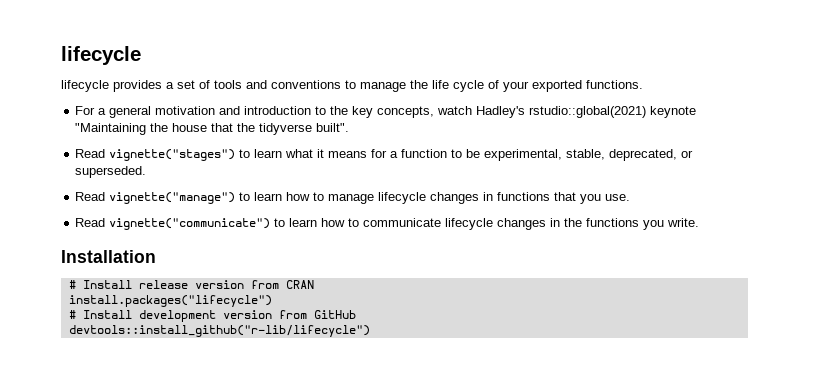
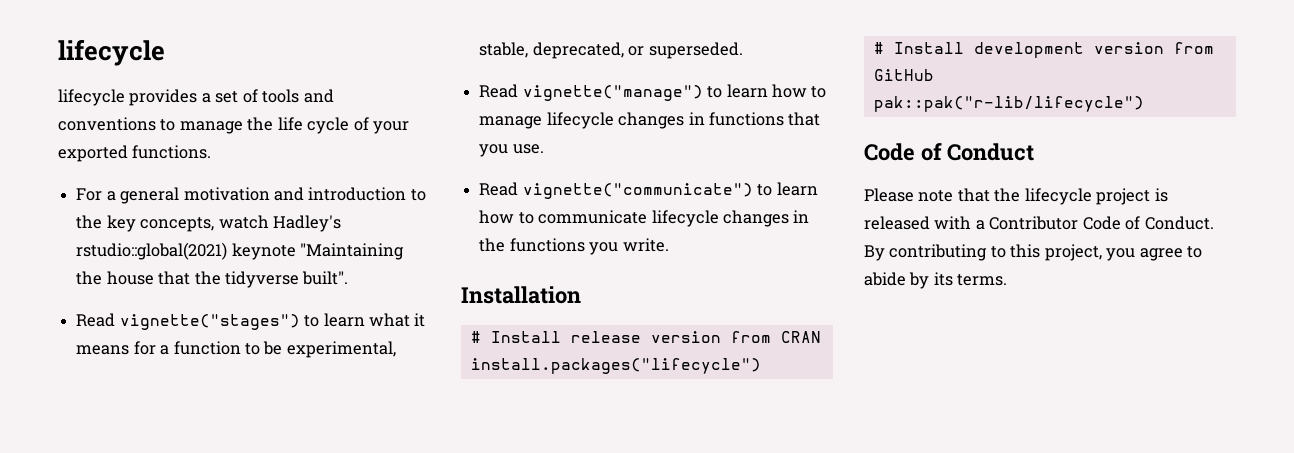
- devtools::install_github("r-lib/lifecycle")
+ pak::pak("r-lib/lifecycle")
+ Code of Conduct
+ Please note that the lifecycle project is released with a Contributor Code of Conduct. By contributing to this project, you agree to abide by its terms.

